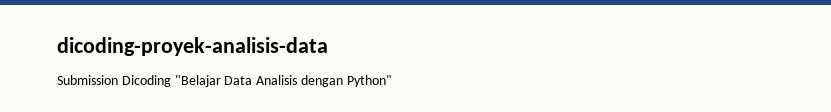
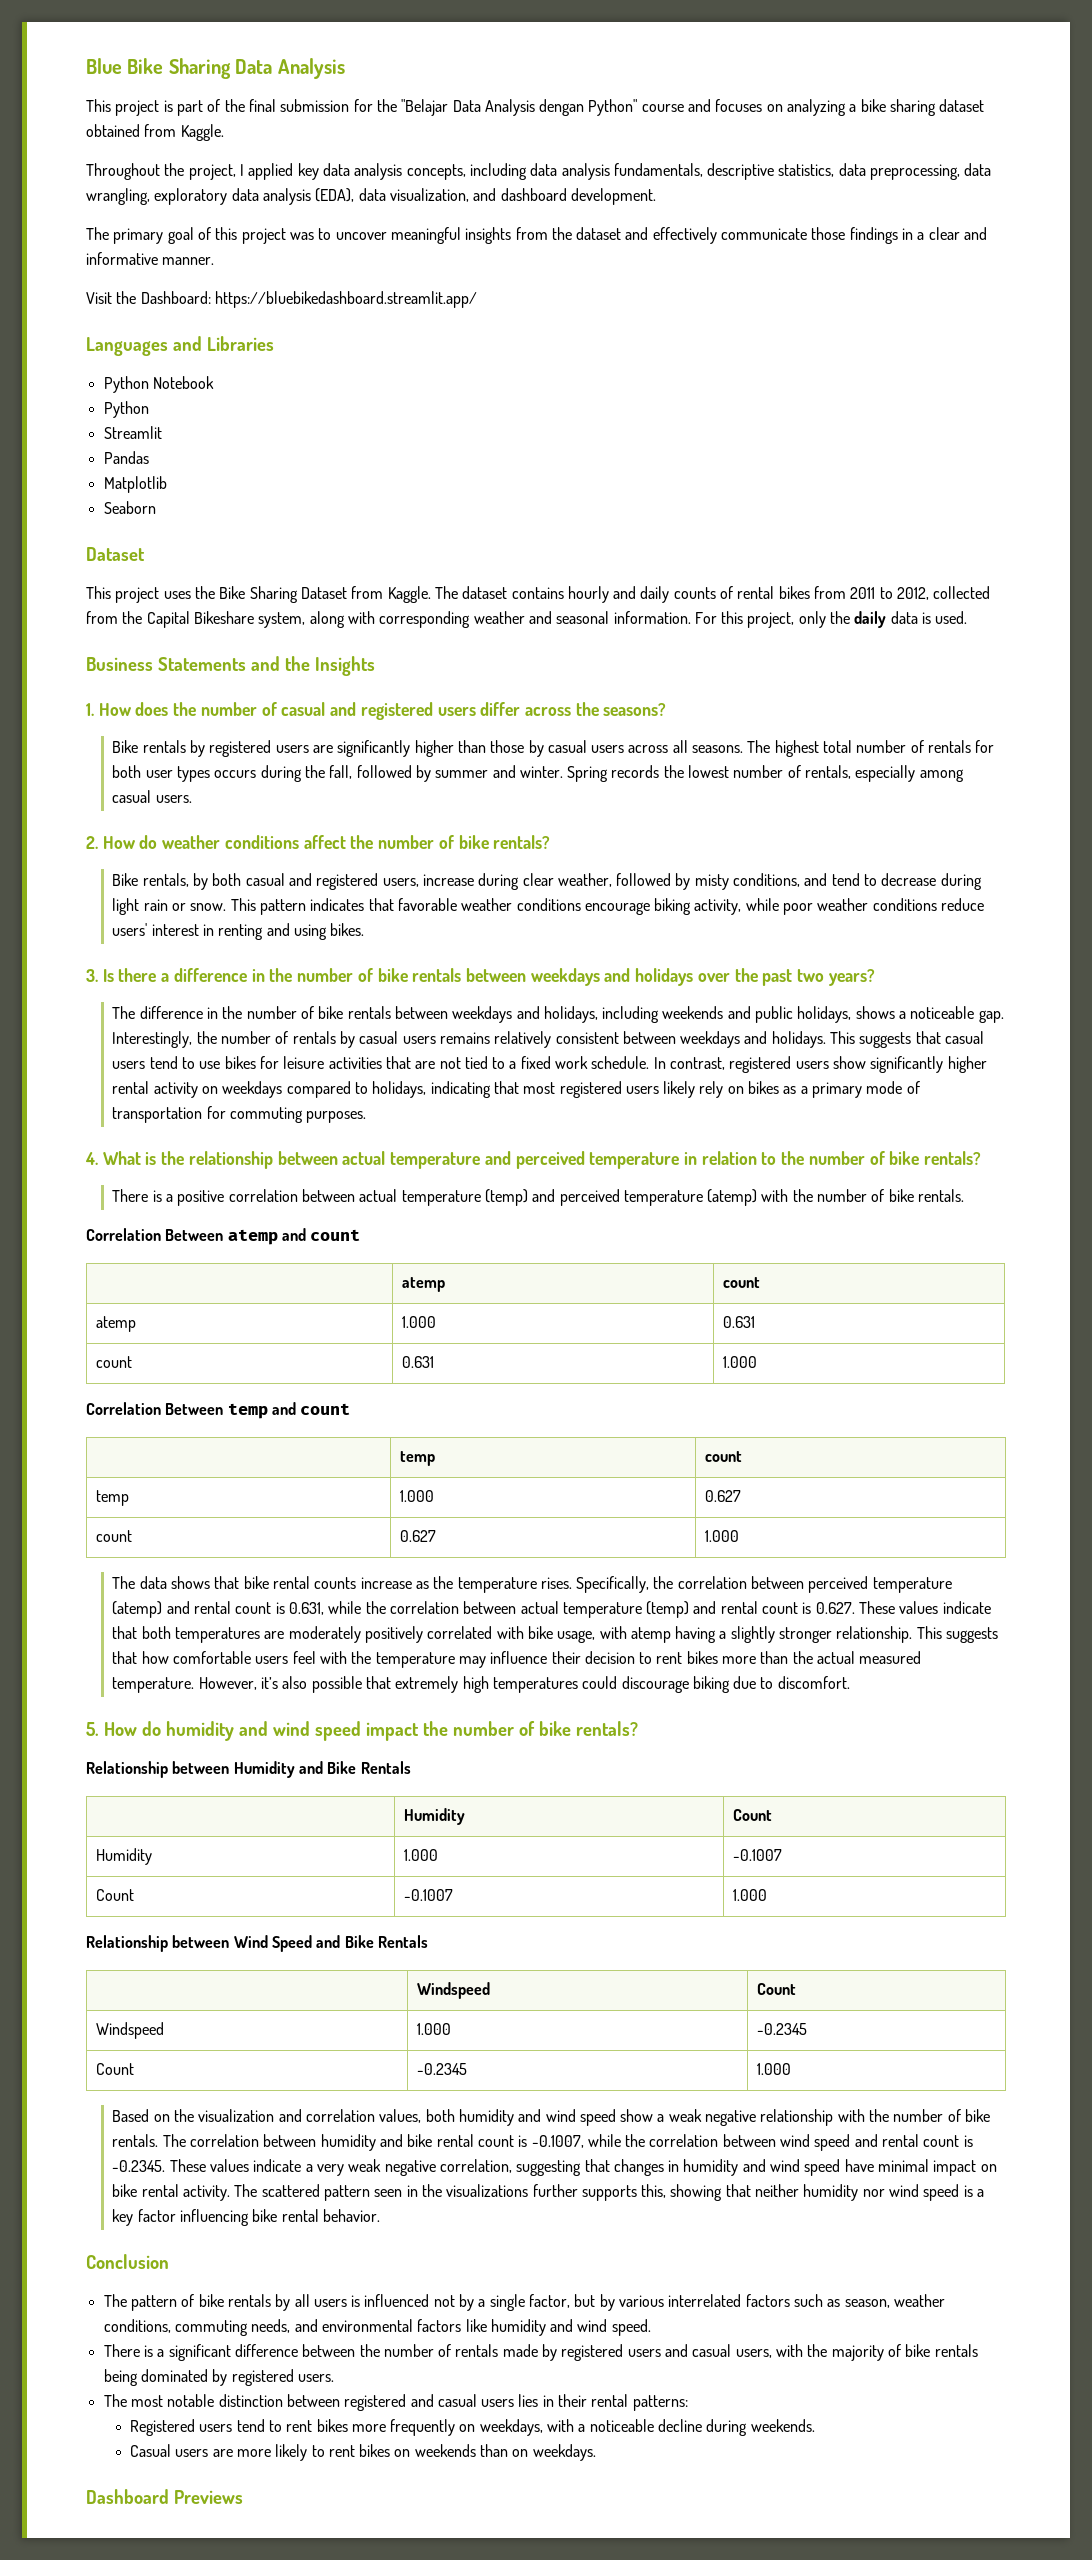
- dicoding-proyek-analisis-data
- Submission Dicoding "Belajar Data Analisis dengan Python"
+ Blue Bike Sharing Data Analysis
+ This project is part of the final submission for the "Belajar Data Analysis dengan Python" course and focuses on analyzing a bike sharing dataset obtained from Kaggle.
+ Throughout the project, I applied key data analysis concepts, including data analysis fundamentals, descriptive statistics, data preprocessing, data wrangling, exploratory data analysis (EDA), data visualization, and dashboard development.
+ The primary goal of this project was to uncover meaningful insights from the dataset and effectively communicate those findings in a clear and informative manner.
+ Visit the Dashboard: https://bluebikedashboard.streamlit.app/
+ Languages and Libraries
+ Python Notebook
+ Python
+ Streamlit
+ Pandas
+ Matplotlib
+ Seaborn
+ Dataset
+ This project uses the Bike Sharing Dataset from Kaggle. The dataset contains hourly and daily counts of rental bikes from 2011 to 2012, collected from the Capital Bikeshare system, along with corresponding weather and seasonal information. For this project, only the daily data is used.
+ Business Statements and the Insights
+ 1. How does the number of casual and registered users differ across the seasons?
+ Bike rentals by registered users are significantly higher than those by casual users across all seasons. The highest total number of rentals for both user types occurs during the fall, followed by summer and winter. Spring records the lowest number of rentals, especially among casual users.
+ 2. How do weather conditions affect the number of bike rentals?
+ Bike rentals, by both casual and registered users, increase during clear weather, followed by misty conditions, and tend to decrease during light rain or snow. This pattern indicates that favorable weather conditions encourage biking activity, while poor weather conditions reduce users' interest in renting and using bikes.
+ 3. Is there a difference in the number of bike rentals between weekdays and holidays over the past two years?
+ The difference in the number of bike rentals between weekdays and holidays, including weekends and public holidays, shows a noticeable gap. Interestingly, the number of rentals by casual users remains relatively consistent between weekdays and holidays. This suggests that casual users tend to use bikes for leisure activities that are not tied to a fixed work schedule. In contrast, registered users show significantly higher rental activity on weekdays compared to holidays, indicating that most registered users likely rely on bikes as a primary mode of transportation for commuting purposes.
+ 4. What is the relationship between actual temperature and perceived temperature in relation to the number of bike rentals?
+ There is a positive correlation between actual temperature (temp) and perceived temperature (atemp) with the number of bike rentals.
+ Correlation Between atemp and count
+ | atemp | count
+ atemp | 1.000 | 0.631
+ count | 0.631 | 1.000
+ Correlation Between temp and count
+ | temp | count
+ temp | 1.000 | 0.627
+ count | 0.627 | 1.000
+ The data shows that bike rental counts increase as the temperature rises. Specifically, the correlation between perceived temperature (atemp) and rental count is 0.631, while the correlation between actual temperature (temp) and rental count is 0.627. These values indicate that both temperatures are moderately positively correlated with bike usage, with atemp having a slightly stronger relationship. This suggests that how comfortable users feel with the temperature may influence their decision to rent bikes more than the actual measured temperature. However, it’s also possible that extremely high temperatures could discourage biking due to discomfort.
+ 5. How do humidity and wind speed impact the number of bike rentals?
+ Relationship between Humidity and Bike Rentals
+ | Humidity | Count
+ Humidity | 1.000 | -0.1007
+ Count | -0.1007 | 1.000
+ Relationship between Wind Speed and Bike Rentals
+ | Windspeed | Count
+ Windspeed | 1.000 | -0.2345
+ Count | -0.2345 | 1.000
+ Based on the visualization and correlation values, both humidity and wind speed show a weak negative relationship with the number of bike rentals. The correlation between humidity and bike rental count is -0.1007, while the correlation between wind speed and rental count is -0.2345. These values indicate a very weak negative correlation, suggesting that changes in humidity and wind speed have minimal impact on bike rental activity. The scattered pattern seen in the visualizations further supports this, showing that neither humidity nor wind speed is a key factor influencing bike rental behavior.
+ Conclusion
+ The pattern of bike rentals by all users is influenced not by a single factor, but by various interrelated factors such as season, weather conditions, commuting needs, and environmental factors like humidity and wind speed.
+ There is a significant difference between the number of rentals made by registered users and casual users, with the majority of bike rentals being dominated by registered users.
+ The most notable distinction between registered and casual users lies in their rental patterns:
+ Registered users tend to rent bikes more frequently on weekdays, with a noticeable decline during weekends.
+ Casual users are more likely to rent bikes on weekends than on weekdays.
+ Dashboard Previews

